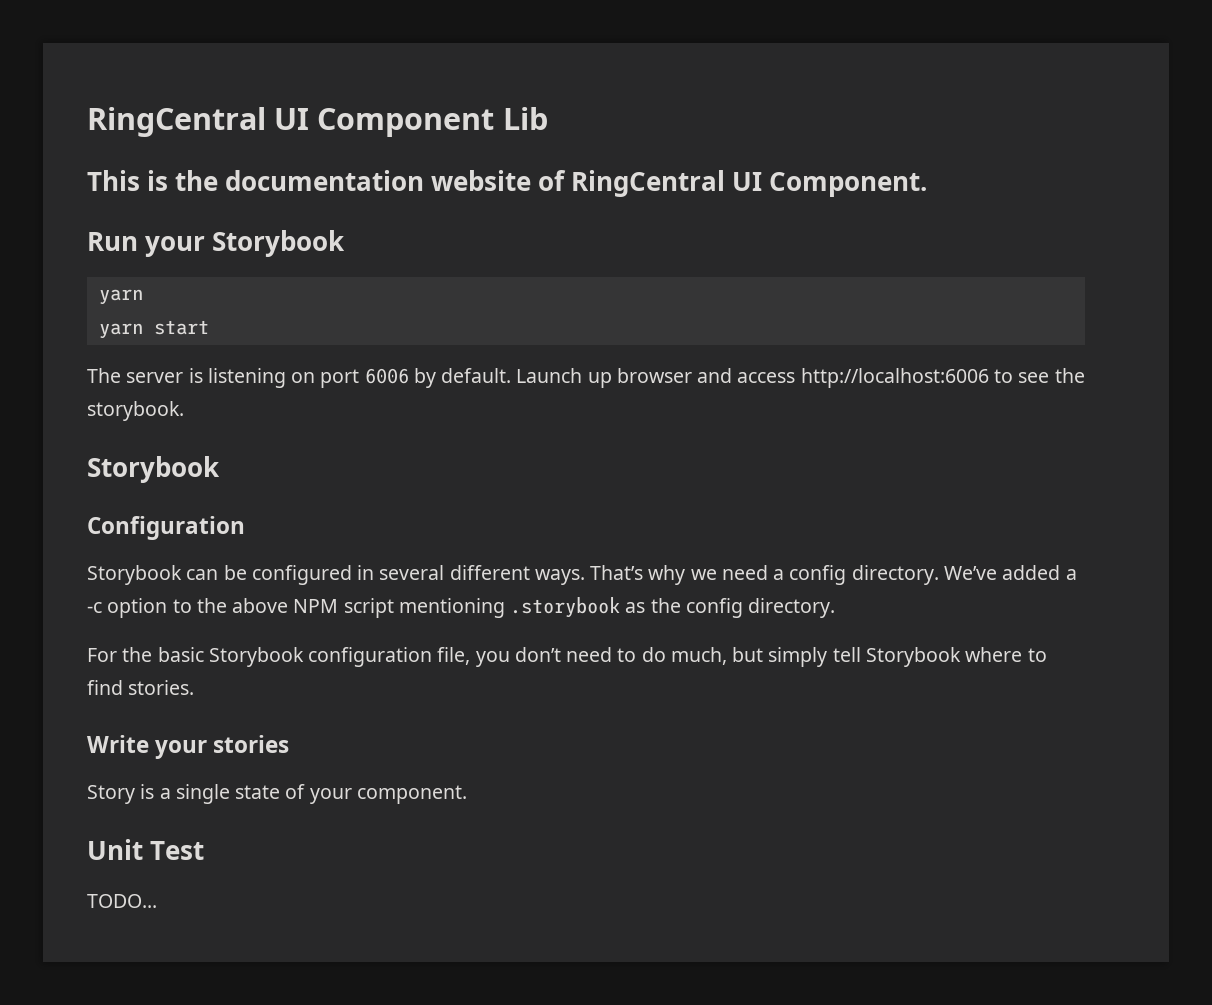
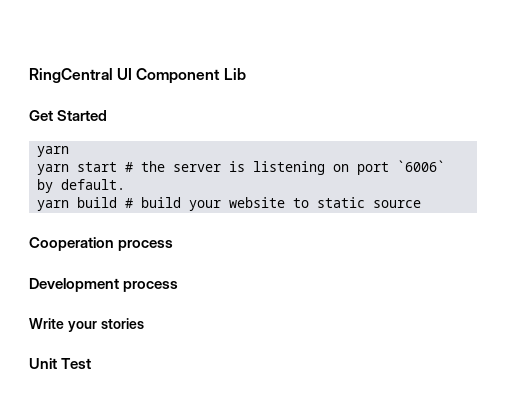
- This is the documentation website of RingCentral UI Component.
- Run your Storybook
+ Get Started
- yarn start
- The server is listening on port 6006 by default. Launch up browser and access http://localhost:6006 to see the storybook.
- Storybook
- Configuration
- Storybook can be configured in several different ways. That’s why we need a config directory. We’ve added a -c option to the above NPM script mentioning .storybook as the config directory.
- For the basic Storybook configuration file, you don’t need to do much, but simply tell Storybook where to find stories.
+ yarn start # the server is listening on port `6006` by default.
+ yarn build # build your website to static source
+ Cooperation process
+ Development process
  Write your stories
- Story is a single state of your component.
- TODO...

